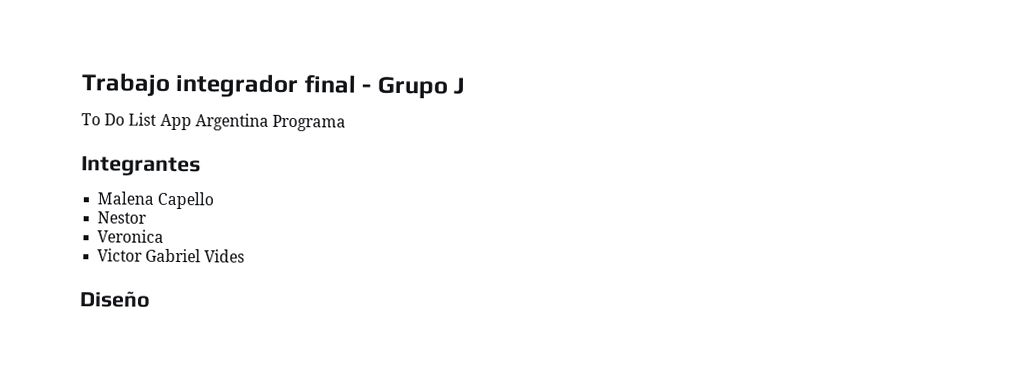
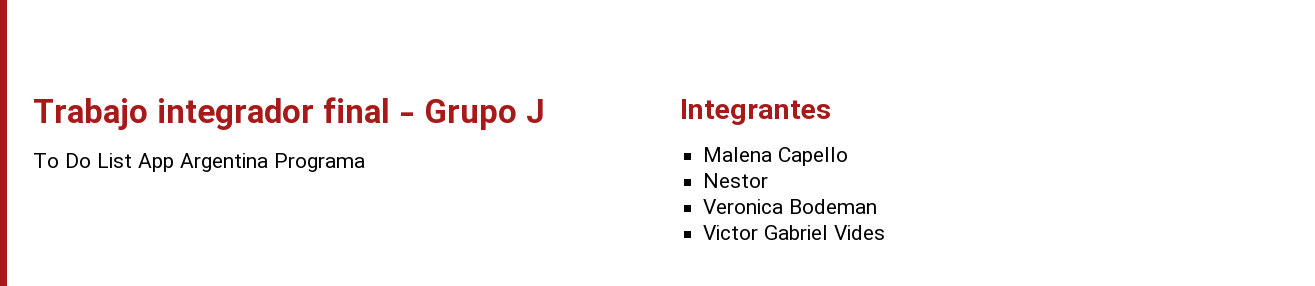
- Veronica
+ Veronica Bodeman
- Diseño

